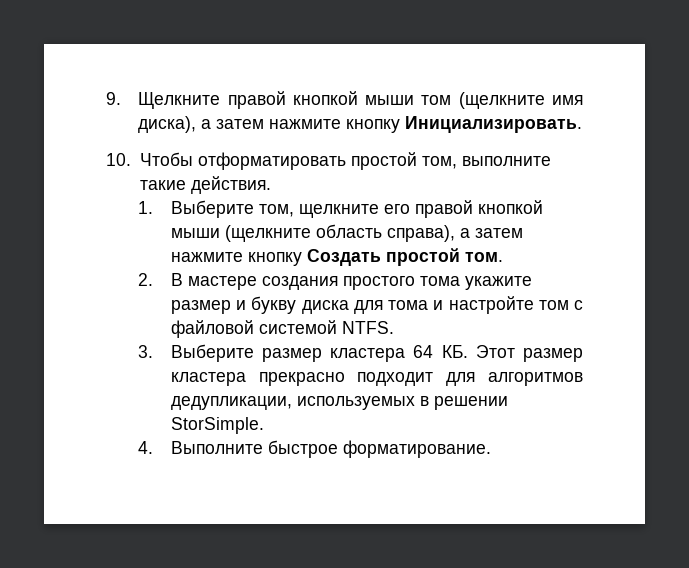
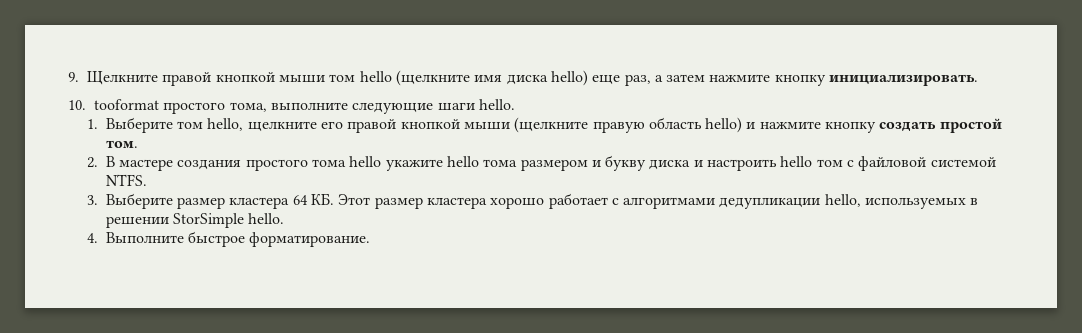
- 9. Щелкните правой кнопкой мыши том (щелкните имя диска), а затем нажмите кнопку Инициализировать.
+ 9. Щелкните правой кнопкой мыши том hello (щелкните имя диска hello) еще раз, а затем нажмите кнопку инициализировать.
- 10. Чтобы отформатировать простой том, выполните такие действия.
+ 10. tooformat простого тома, выполните следующие шаги hello.
- 1. Выберите том, щелкните его правой кнопкой мыши (щелкните область справа), а затем нажмите кнопку Создать простой том.
+ 1. Выберите том hello, щелкните его правой кнопкой мыши (щелкните правую область hello) и нажмите кнопку создать простой том.
- 2. В мастере создания простого тома укажите размер и букву диска для тома и настройте том с файловой системой NTFS.
+ 2. В мастере создания простого тома hello укажите hello тома размером и букву диска и настроить hello том с файловой системой NTFS.
- 3. Выберите размер кластера 64 КБ. Этот размер кластера прекрасно подходит для алгоритмов дедупликации, используемых в решении StorSimple.
+ 3. Выберите размер кластера 64 КБ. Этот размер кластера хорошо работает с алгоритмами дедупликации hello, используемых в решении StorSimple hello.

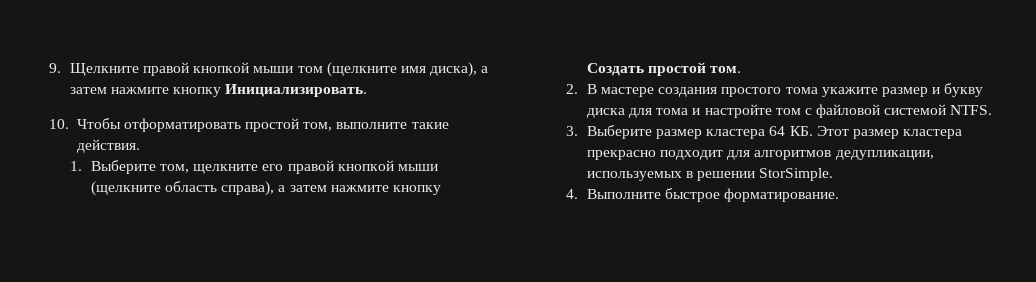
- 9. Щелкните правой кнопкой мыши том hello (щелкните имя диска hello) еще раз, а затем нажмите кнопку инициализировать.
+ 9. Щелкните правой кнопкой мыши том (щелкните имя диска), а затем нажмите кнопку Инициализировать.
- 10. tooformat простого тома, выполните следующие шаги hello.
+ 10. Чтобы отформатировать простой том, выполните такие действия.
- 1. Выберите том hello, щелкните его правой кнопкой мыши (щелкните правую область hello) и нажмите кнопку создать простой том.
+ 1. Выберите том, щелкните его правой кнопкой мыши (щелкните область справа), а затем нажмите кнопку Создать простой том.
- 2. В мастере создания простого тома hello укажите hello тома размером и букву диска и настроить hello том с файловой системой NTFS.
+ 2. В мастере создания простого тома укажите размер и букву диска для тома и настройте том с файловой системой NTFS.
- 3. Выберите размер кластера 64 КБ. Этот размер кластера хорошо работает с алгоритмами дедупликации hello, используемых в решении StorSimple hello.
+ 3. Выберите размер кластера 64 КБ. Этот размер кластера прекрасно подходит для алгоритмов дедупликации, используемых в решении StorSimple.

